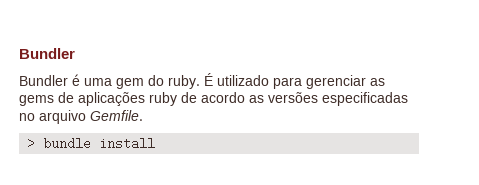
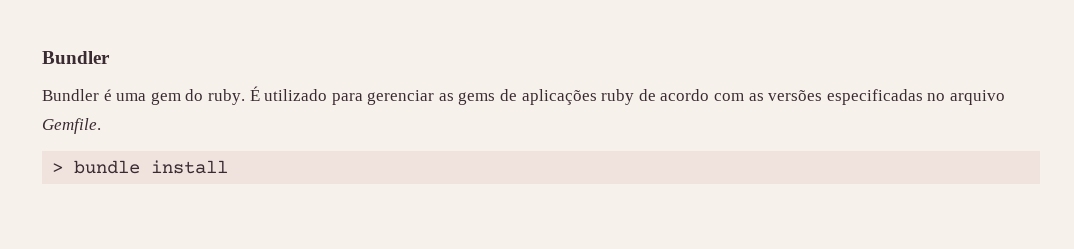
- É utilizado para gerenciar as gems de aplicações ruby de acordo as versões especificadas no arquivo Gemfile.
+ É utilizado para gerenciar as gems de aplicações ruby de acordo com as versões especificadas no arquivo Gemfile.

